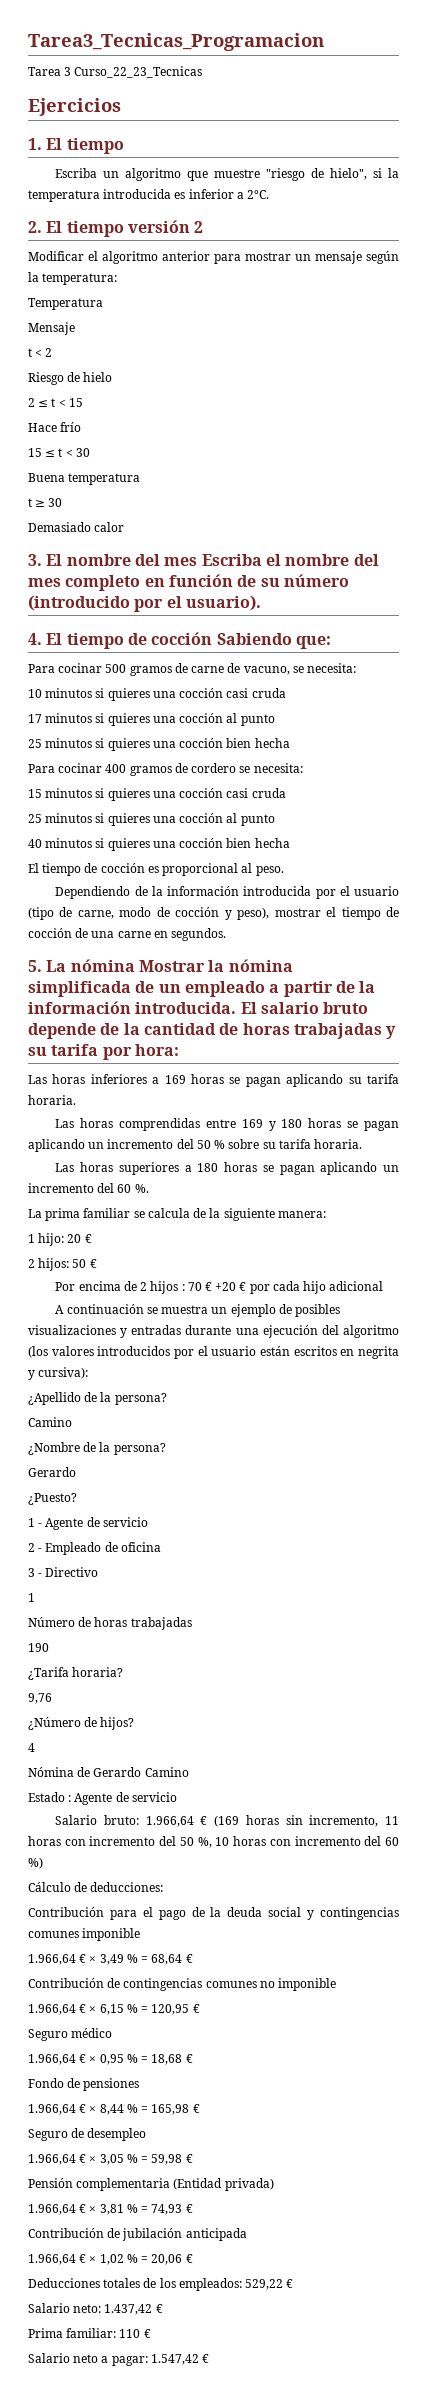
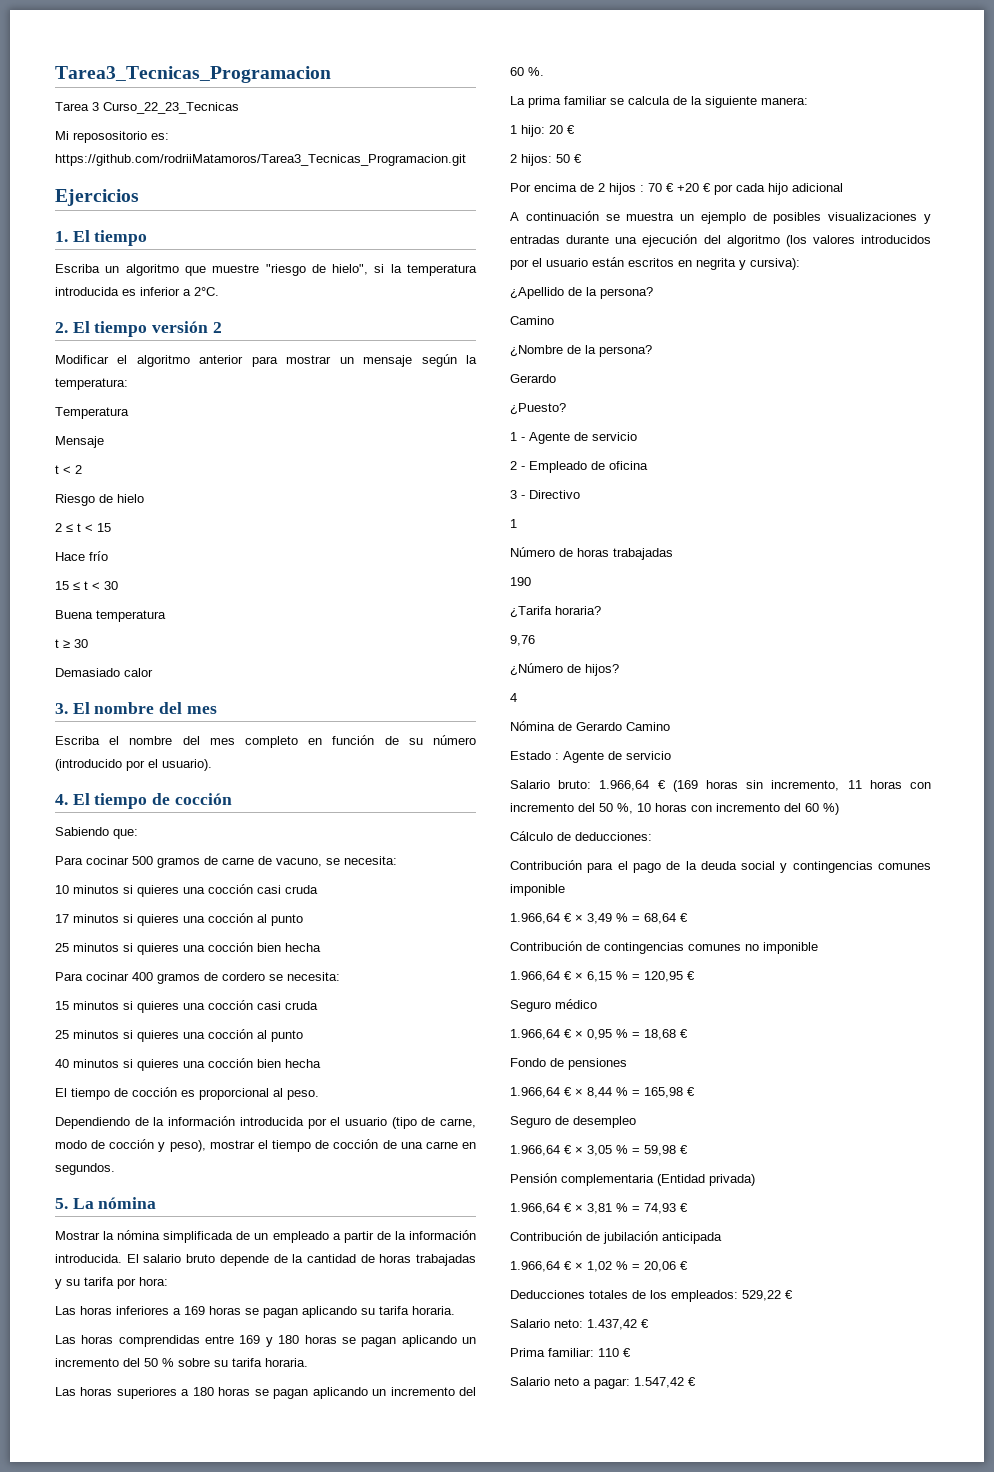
+ Mi reposositorio es: https://github.com/rodriiMatamoros/Tarea3_Tecnicas_Programacion.git
- 3. El nombre del mes Escriba el nombre del mes completo en función de su número (introducido por el usuario).
+ 3. El nombre del mes
+ Escriba el nombre del mes completo en función de su número (introducido por el usuario).
- 4. El tiempo de cocción Sabiendo que:
+ 4. El tiempo de cocción
+ Sabiendo que:
- 5. La nómina Mostrar la nómina simplificada de un empleado a partir de la información introducida.
+ 5. La nómina
+ Mostrar la nómina simplificada de un empleado a partir de la información introducida.

